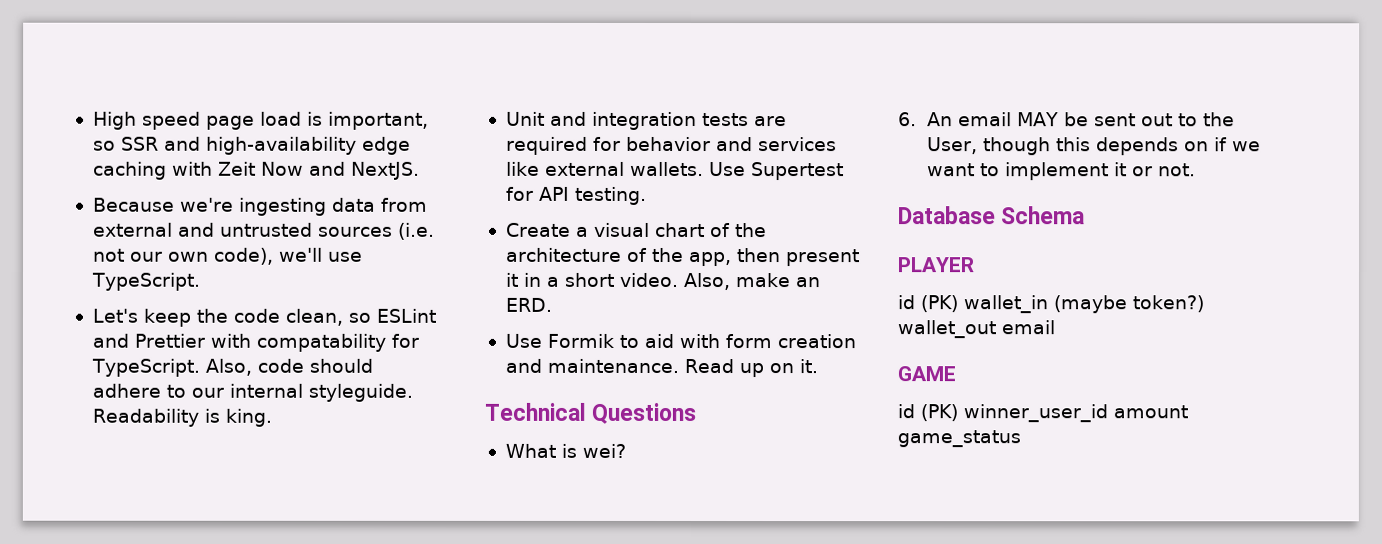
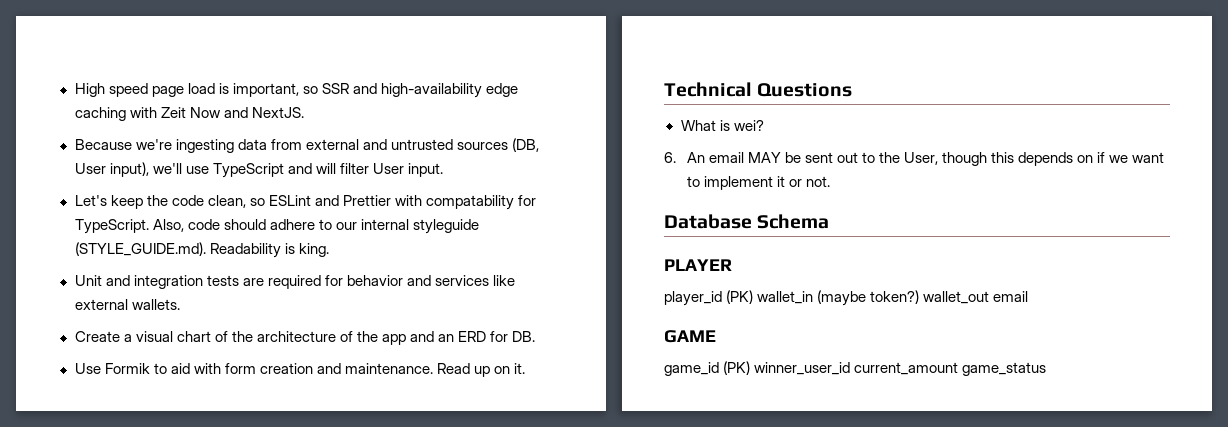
- Because we're ingesting data from external and untrusted sources (i.e. not our own code), we'll use TypeScript.
+ Because we're ingesting data from external and untrusted sources (DB, User input), we'll use TypeScript and will filter User input.
- Also, code should adhere to our internal styleguide. Readability is king.
+ Also, code should adhere to our internal styleguide (STYLE_GUIDE.md). Readability is king.
- Use Supertest for API testing.
- Create a visual chart of the architecture of the app, then present it in a short video. Also, make an ERD.
+ Create a visual chart of the architecture of the app and an ERD for DB.
- id (PK) wallet_in (maybe token?) wallet_out email
+ player_id (PK) wallet_in (maybe token?) wallet_out email
- id (PK) winner_user_id amount game_status
+ game_id (PK) winner_user_id current_amount game_status

